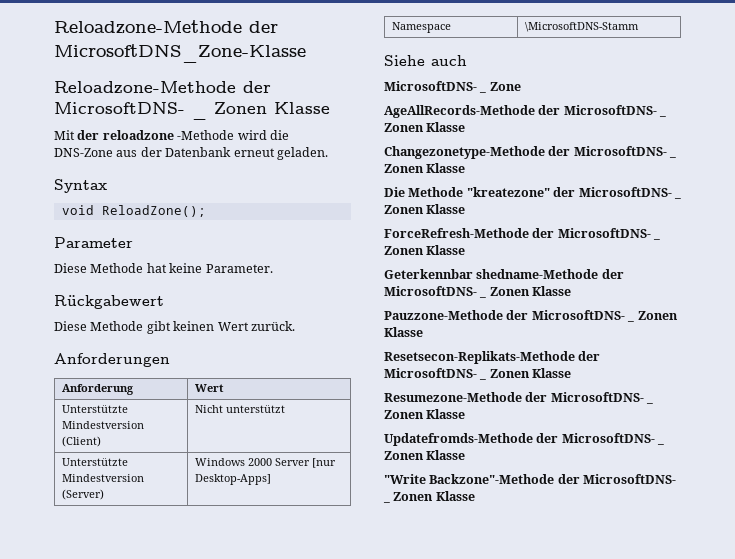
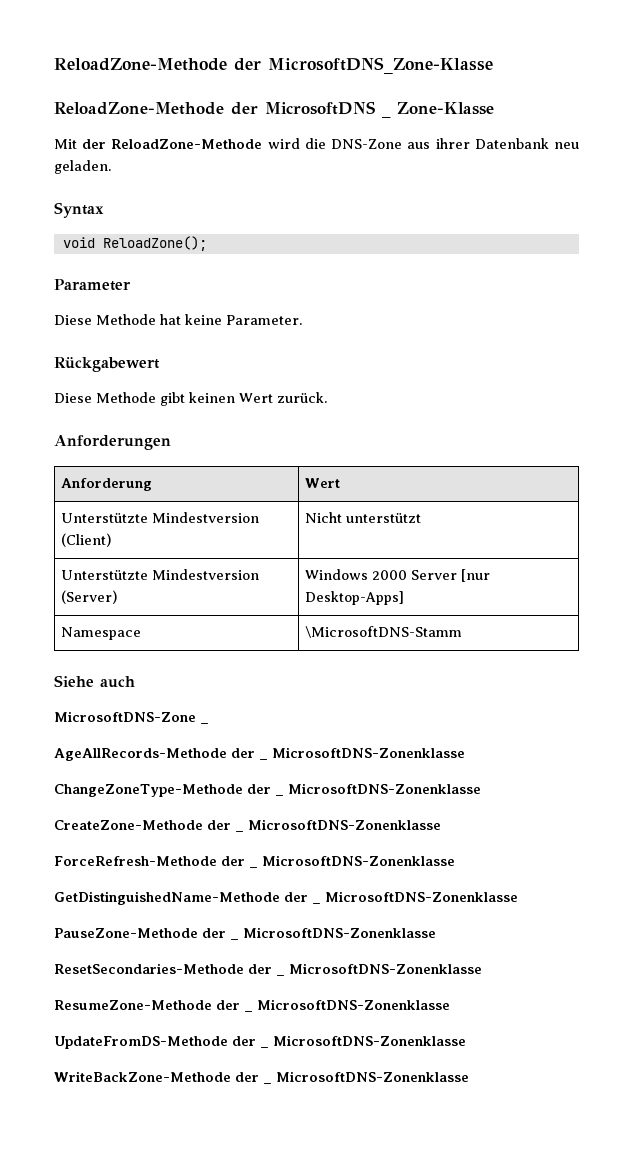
- Reloadzone-Methode der MicrosoftDNS_Zone-Klasse
+ ReloadZone-Methode der MicrosoftDNS_Zone-Klasse
- Reloadzone-Methode der MicrosoftDNS- _ Zonen Klasse
+ ReloadZone-Methode der MicrosoftDNS _ Zone-Klasse
- Mit der reloadzone -Methode wird die DNS-Zone aus der Datenbank erneut geladen.
+ Mit der ReloadZone-Methode wird die DNS-Zone aus ihrer Datenbank neu geladen.
- MicrosoftDNS- _ Zone
+ MicrosoftDNS-Zone _
- AgeAllRecords-Methode der MicrosoftDNS- _ Zonen Klasse
- Changezonetype-Methode der MicrosoftDNS- _ Zonen Klasse
- Die Methode "kreatezone" der MicrosoftDNS- _ Zonen Klasse
- ForceRefresh-Methode der MicrosoftDNS- _ Zonen Klasse
- Geterkennbar shedname-Methode der MicrosoftDNS- _ Zonen Klasse
- Pauzzone-Methode der MicrosoftDNS- _ Zonen Klasse
- Resetsecon-Replikats-Methode der MicrosoftDNS- _ Zonen Klasse
- Resumezone-Methode der MicrosoftDNS- _ Zonen Klasse
- Updatefromds-Methode der MicrosoftDNS- _ Zonen Klasse
- "Write Backzone"-Methode der MicrosoftDNS- _ Zonen Klasse
+ AgeAllRecords-Methode der _ MicrosoftDNS-Zonenklasse
+ ChangeZoneType-Methode der _ MicrosoftDNS-Zonenklasse
+ CreateZone-Methode der _ MicrosoftDNS-Zonenklasse
+ ForceRefresh-Methode der _ MicrosoftDNS-Zonenklasse
+ GetDistinguishedName-Methode der _ MicrosoftDNS-Zonenklasse
+ PauseZone-Methode der _ MicrosoftDNS-Zonenklasse
+ ResetSecondaries-Methode der _ MicrosoftDNS-Zonenklasse
+ ResumeZone-Methode der _ MicrosoftDNS-Zonenklasse
+ UpdateFromDS-Methode der _ MicrosoftDNS-Zonenklasse
+ WriteBackZone-Methode der _ MicrosoftDNS-Zonenklasse

